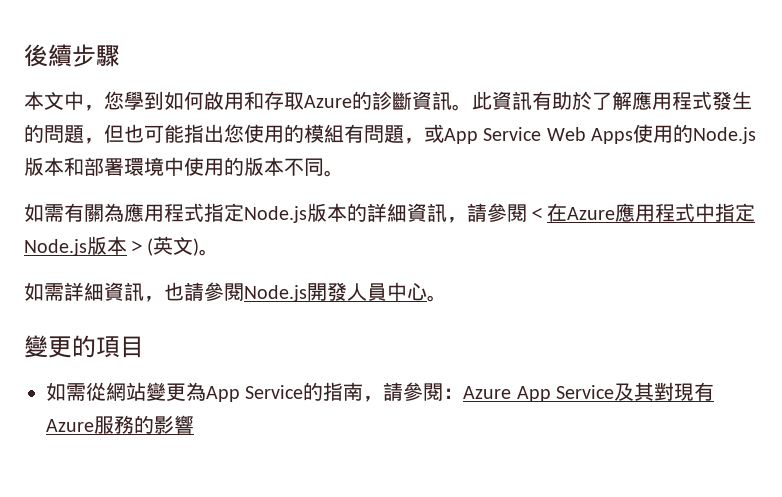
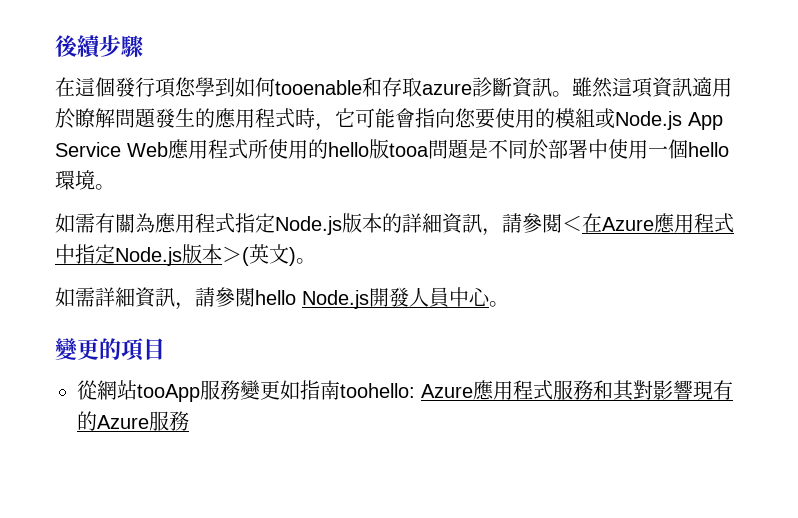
- 本文中，您學到如何啟用和存取Azure的診斷資訊。此資訊有助於了解應用程式發生的問題，但也可能指出您使用的模組有問題，或App Service Web Apps使用的Node.js版本和部署環境中使用的版本不同。
+ 在這個發行項您學到如何tooenable和存取azure診斷資訊。雖然這項資訊適用於瞭解問題發生的應用程式時，它可能會指向您要使用的模組或Node.js App Service Web應用程式所使用的hello版tooa問題是不同於部署中使用一個hello環境。
- 如需詳細資訊，也請參閱Node.js開發人員中心。
+ 如需詳細資訊，請參閱hello Node.js開發人員中心。
- 如需從網站變更為App Service的指南，請參閱：Azure App Service及其對現有Azure服務的影響
+ 從網站tooApp服務變更如指南toohello: Azure應用程式服務和其對影響現有的Azure服務

